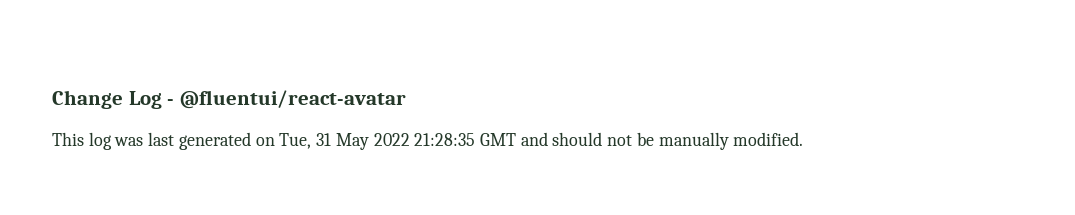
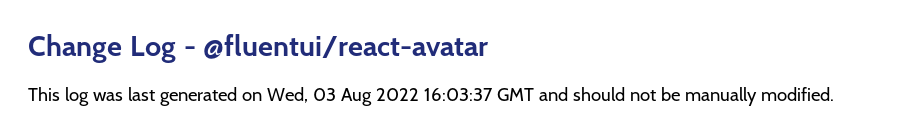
- This log was last generated on Tue, 31 May 2022 21:28:35 GMT and should not be manually modified.
+ This log was last generated on Wed, 03 Aug 2022 16:03:37 GMT and should not be manually modified.

